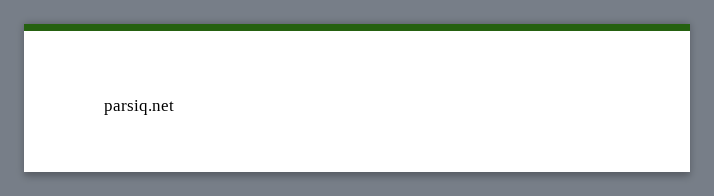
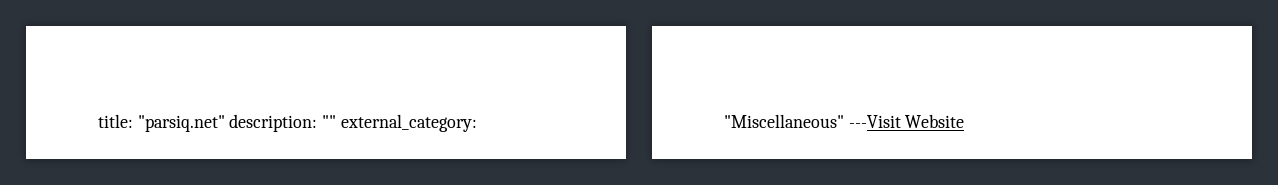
- parsiq.net
+ title: "parsiq.net" description: "" external_category: "Miscellaneous" ---Visit Website

